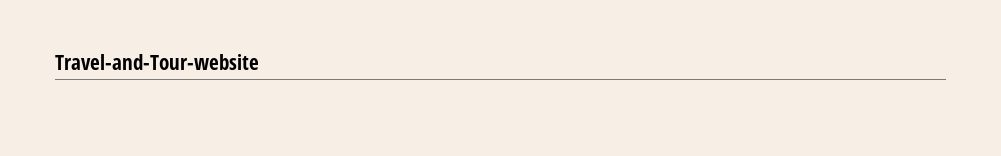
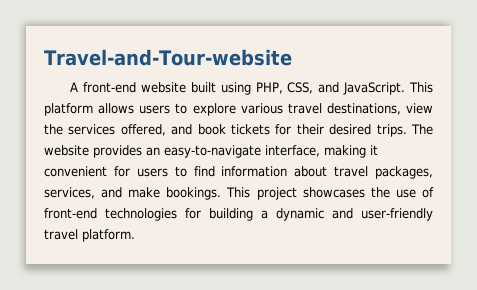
+ A front-end website built using PHP, CSS, and JavaScript. This platform allows users to explore various travel destinations, view the services offered, and book tickets for their desired trips. The website provides an easy-to-navigate interface, making it convenient for users to find information about travel packages, services, and make bookings. This project showcases the use of front-end technologies for building a dynamic and user-friendly travel platform.

